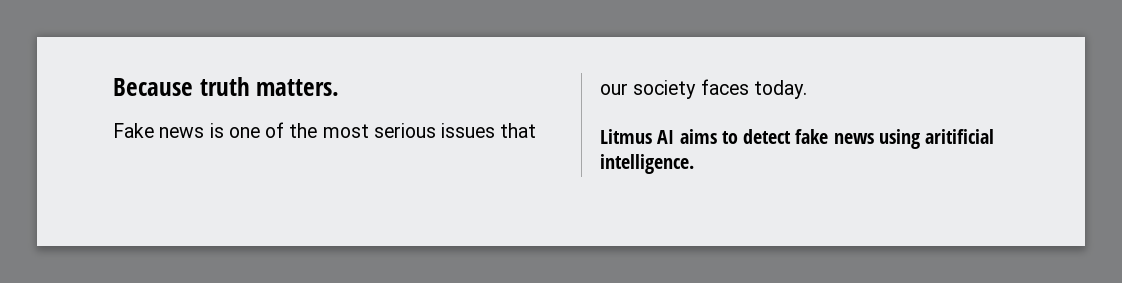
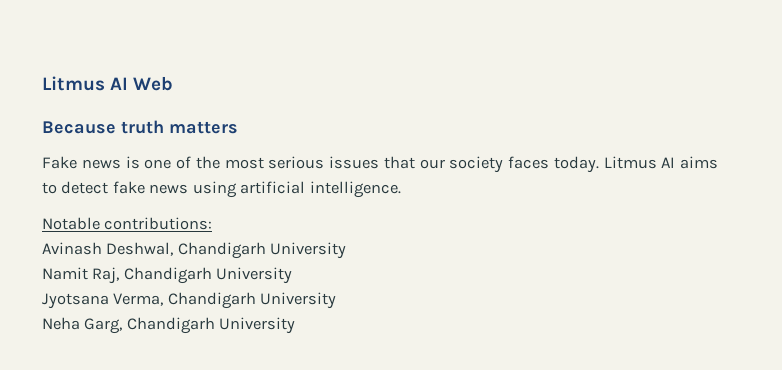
+ Litmus AI Web
- Because truth matters.
+ Because truth matters
- Fake news is one of the most serious issues that our society faces today.
- Litmus AI aims to detect fake news using aritificial intelligence.
+ Fake news is one of the most serious issues that our society faces today. Litmus AI aims to detect fake news using artificial intelligence.
+ Notable contributions:
+ Avinash Deshwal, Chandigarh University
+ Namit Raj, Chandigarh University
+ Jyotsana Verma, Chandigarh University
+ Neha Garg, Chandigarh University

